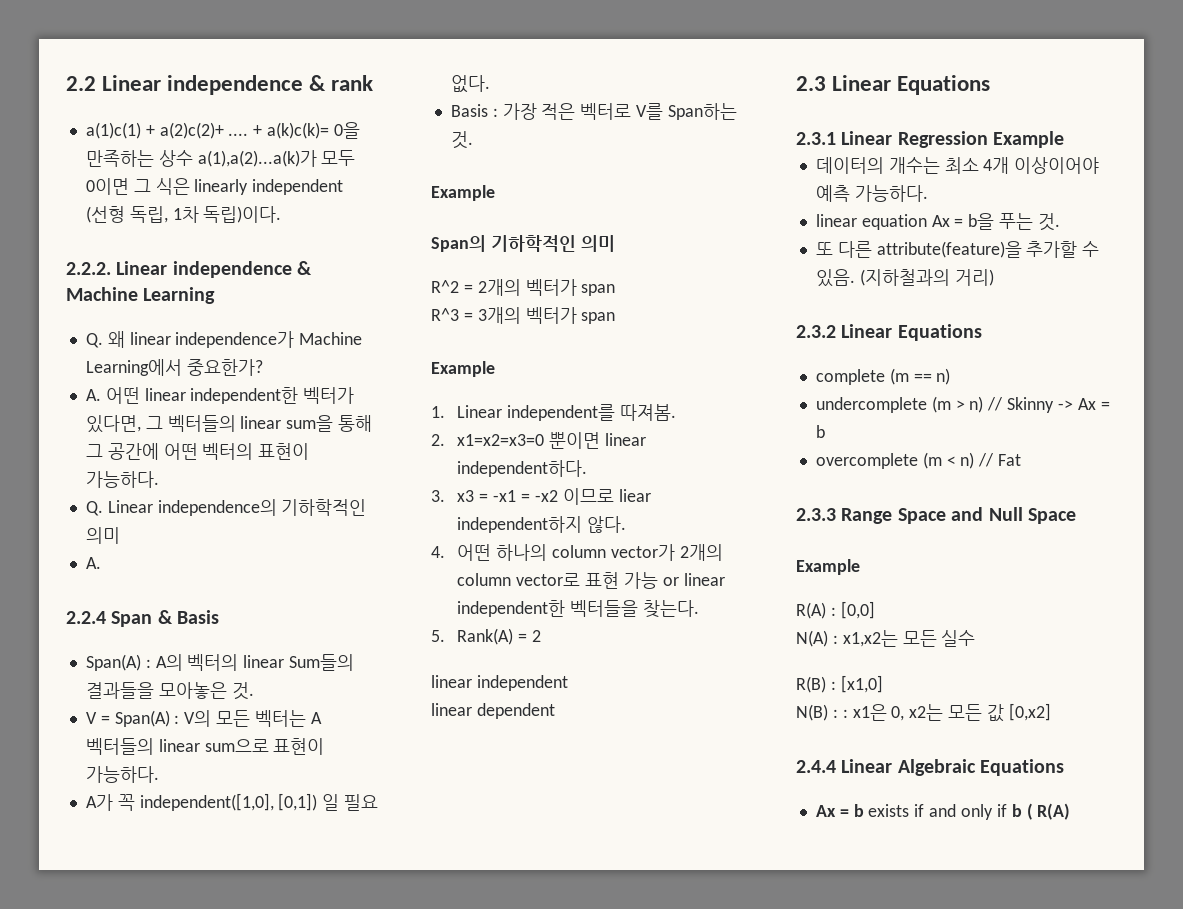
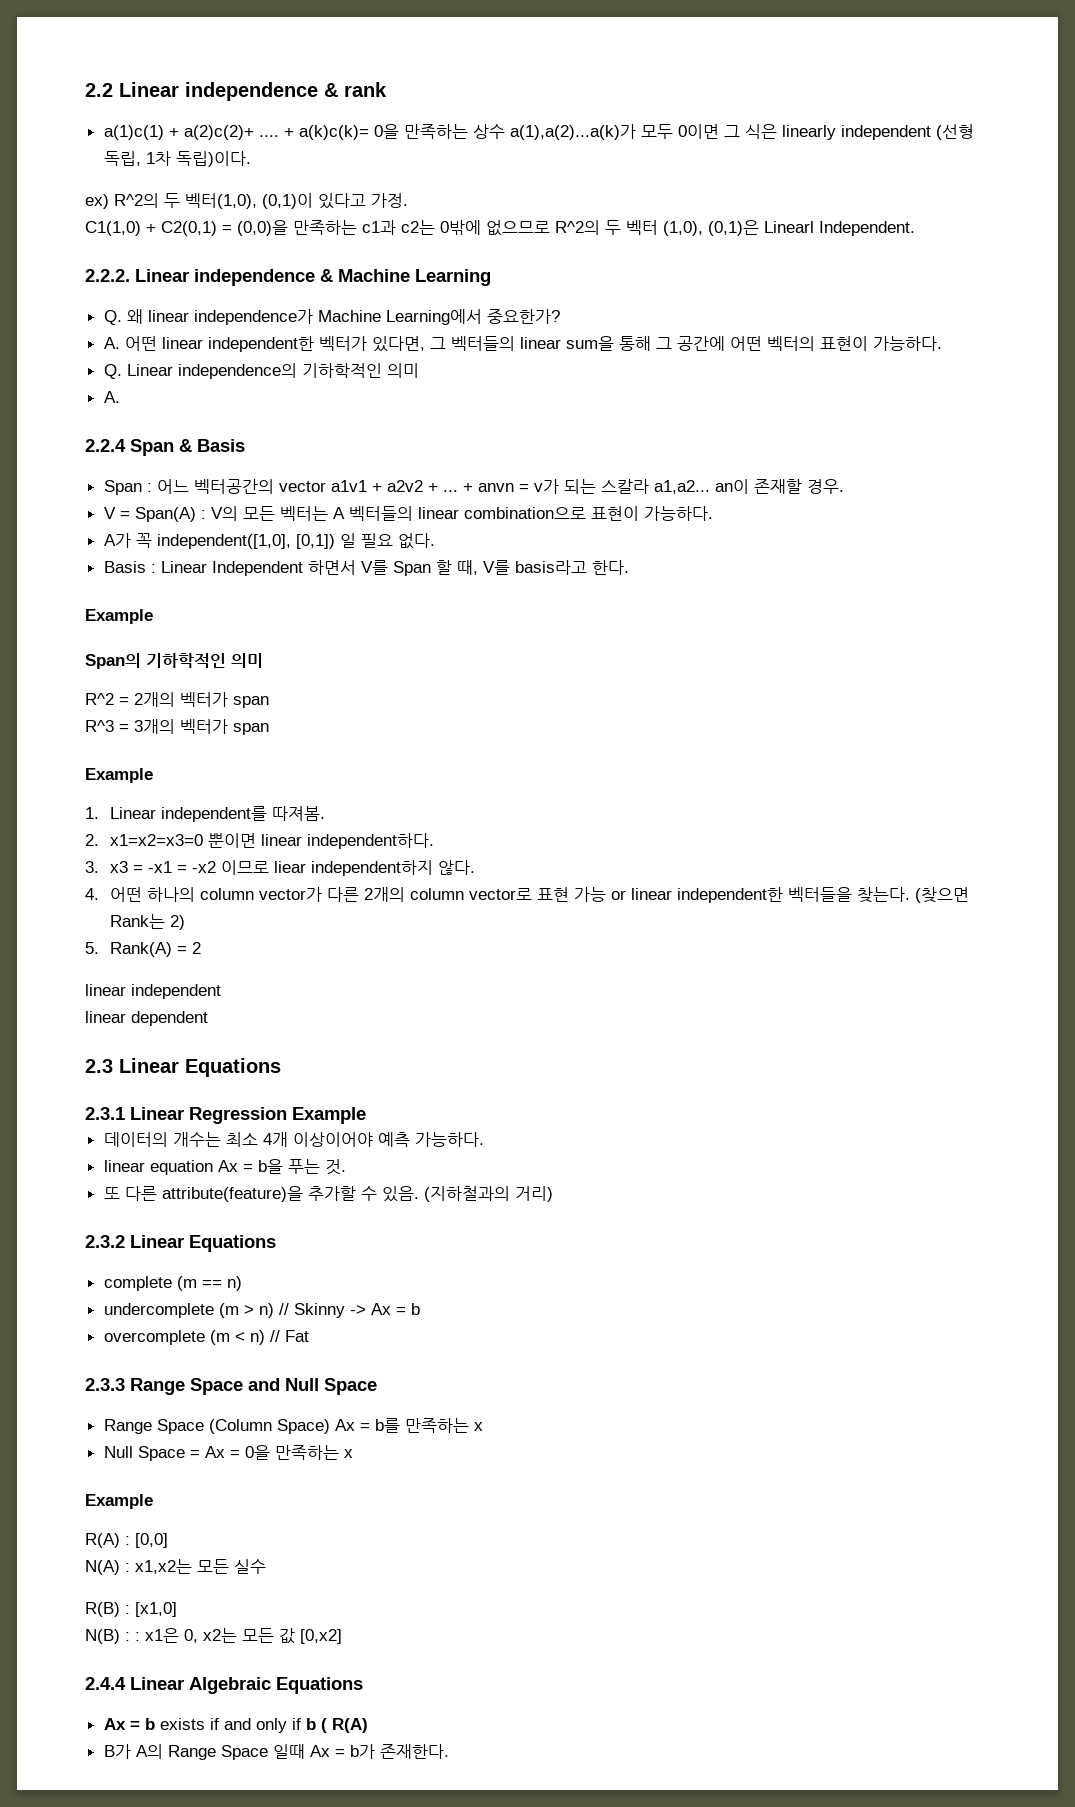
+ ex) R^2의 두 벡터(1,0), (0,1)이 있다고 가정.
+ C1(1,0) + C2(0,1) = (0,0)을 만족하는 c1과 c2는 0밖에 없으므로 R^2의 두 벡터 (1,0), (0,1)은 Linearl Independent.
- Span(A) : A의 벡터의 linear Sum들의 결과들을 모아놓은 것.
+ Span : 어느 벡터공간의 vector a1v1 + a2v2 + ... + anvn = v가 되는 스칼라 a1,a2... an이 존재할 경우.
- V = Span(A) : V의 모든 벡터는 A 벡터들의 linear sum으로 표현이 가능하다.
+ V = Span(A) : V의 모든 벡터는 A 벡터들의 linear combination으로 표현이 가능하다.
- Basis : 가장 적은 벡터로 V를 Span하는 것.
+ Basis : Linear Independent 하면서 V를 Span 할 때, V를 basis라고 한다.
- 4. 어떤 하나의 column vector가 2개의 column vector로 표현 가능 or linear independent한 벡터들을 찾는다.
+ 4. 어떤 하나의 column vector가 다른 2개의 column vector로 표현 가능 or linear independent한 벡터들을 찾는다. (찾으면 Rank는 2)
+ Range Space (Column Space) Ax = b를 만족하는 x
+ Null Space = Ax = 0을 만족하는 x
+ B가 A의 Range Space 일때 Ax = b가 존재한다.

